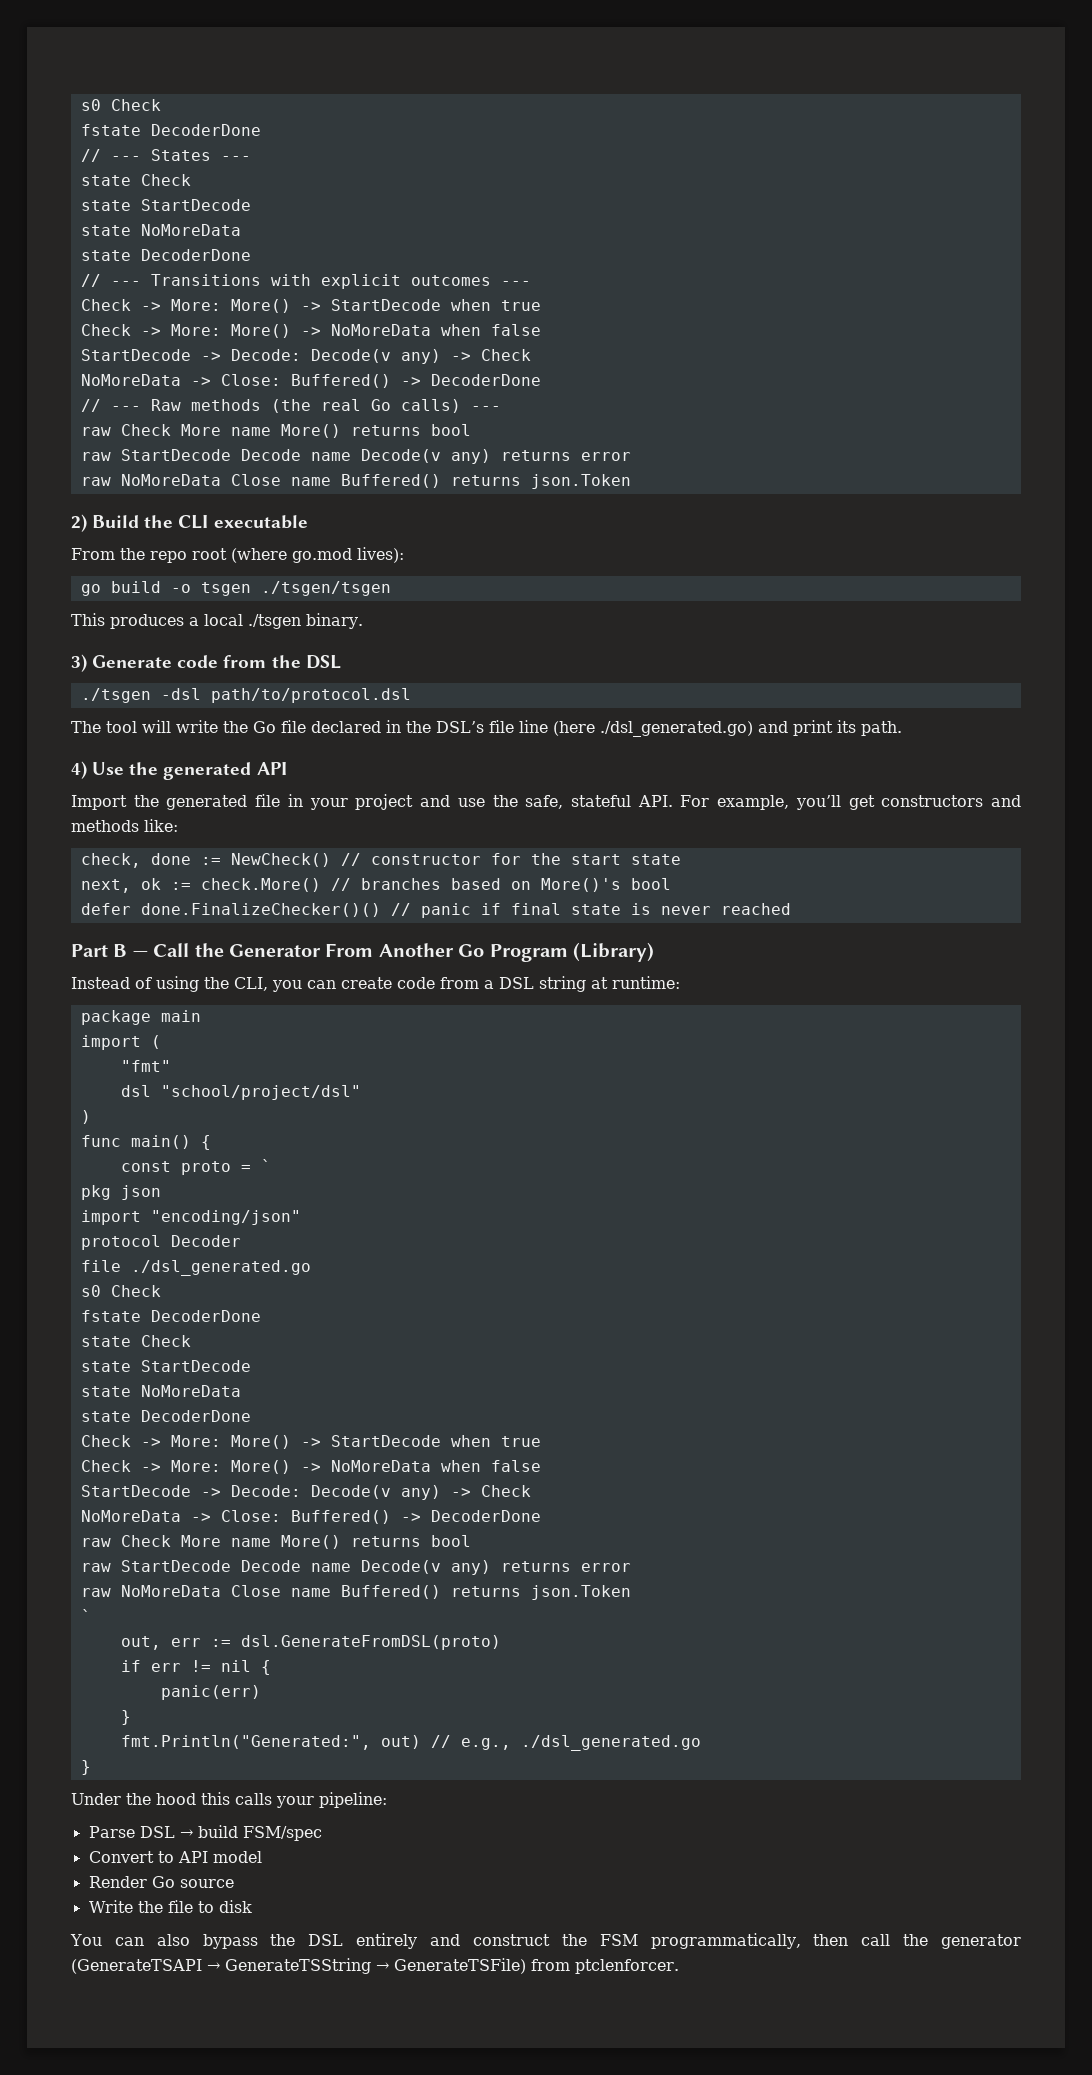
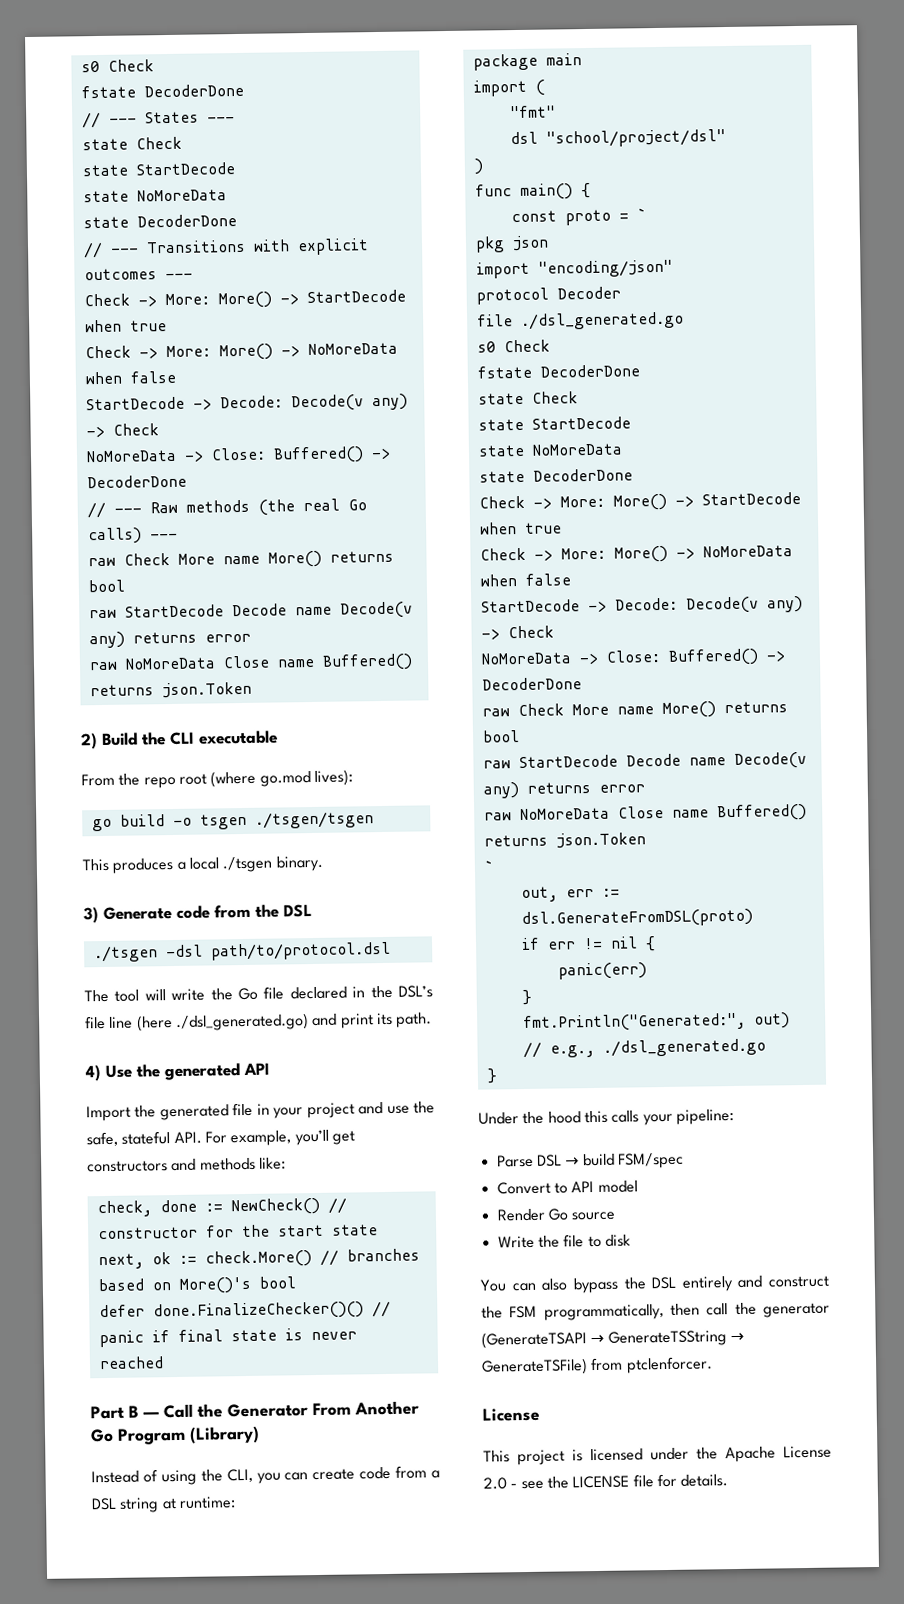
  You can also bypass the DSL entirely and construct the FSM programmatically, then call the generator (GenerateTSAPI → GenerateTSString → GenerateTSFile) from ptclenforcer.
+ License
+ This project is licensed under the Apache License 2.0 - see the LICENSE file for details.

